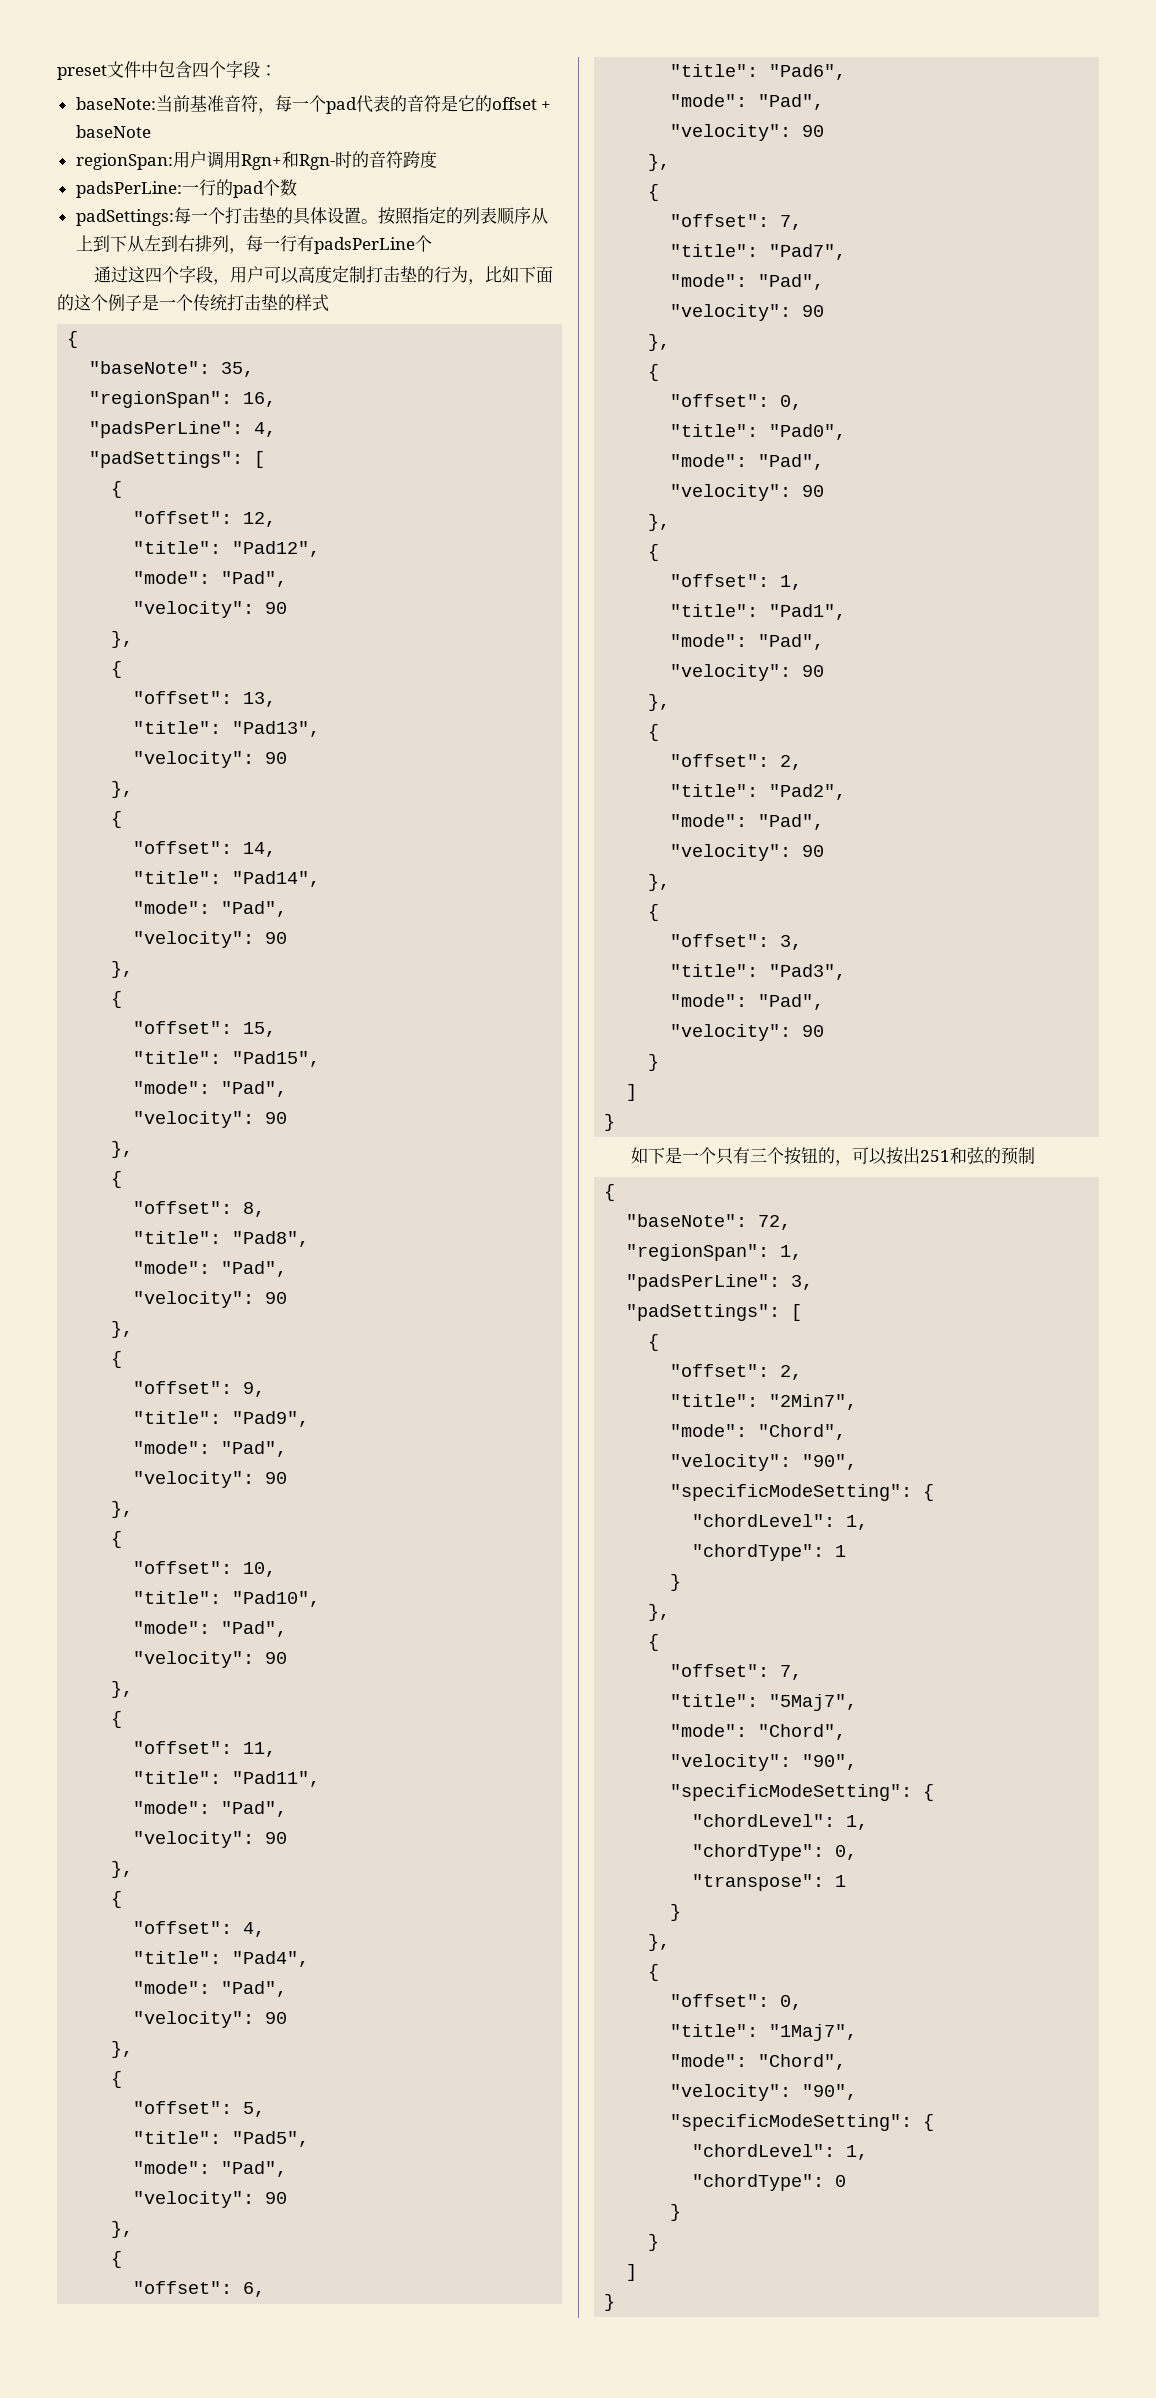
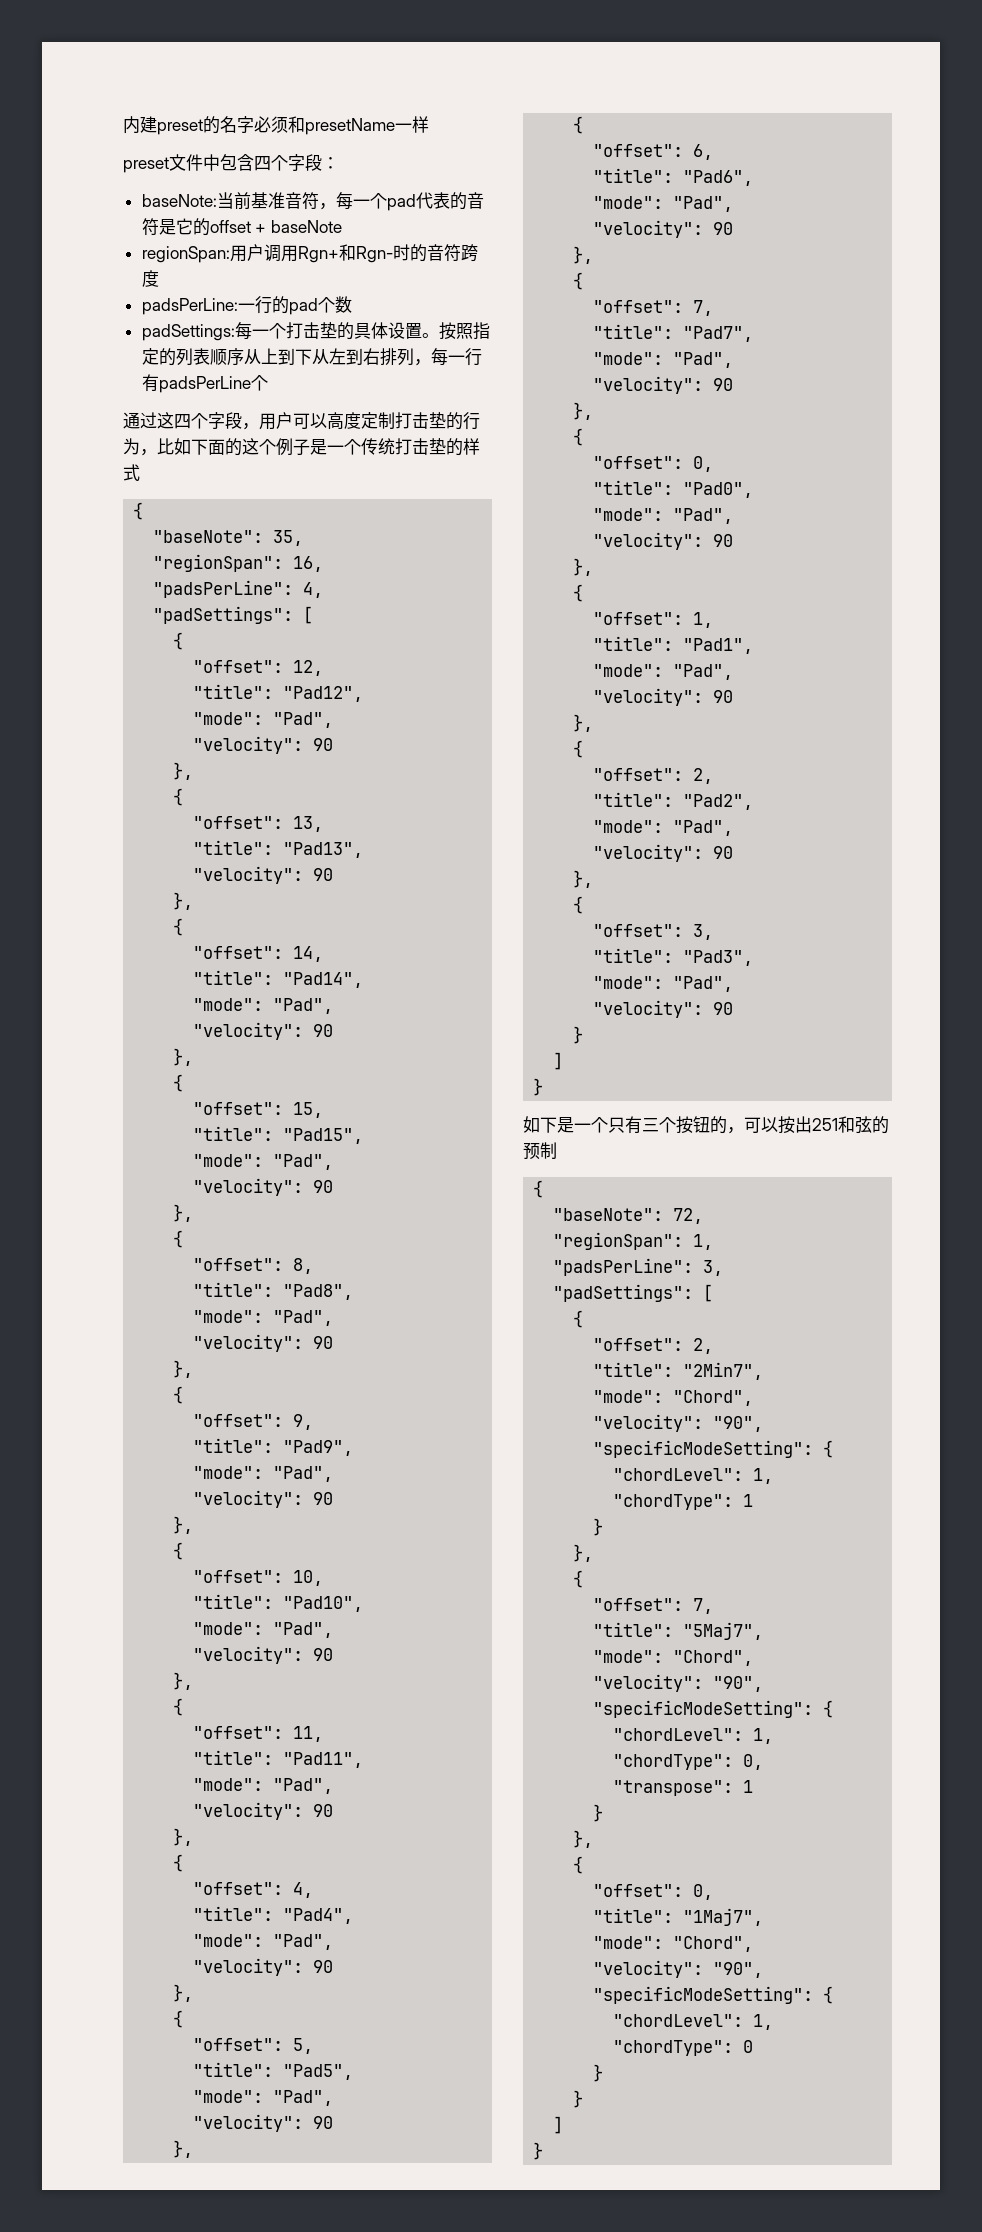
+ 内建preset的名字必须和presetName一样

